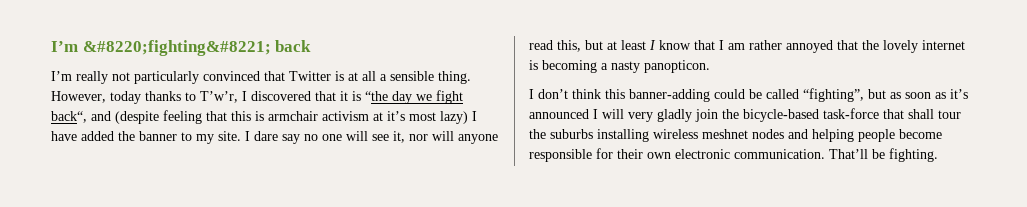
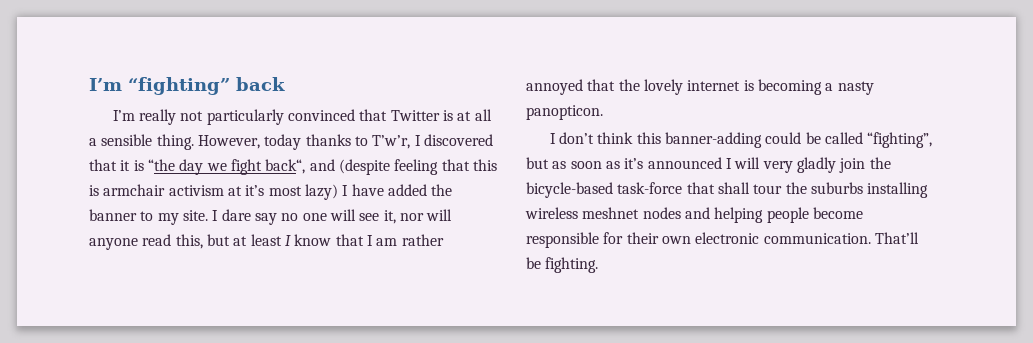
- I’m &#8220;fighting&#8221; back
+ I’m “fighting” back

